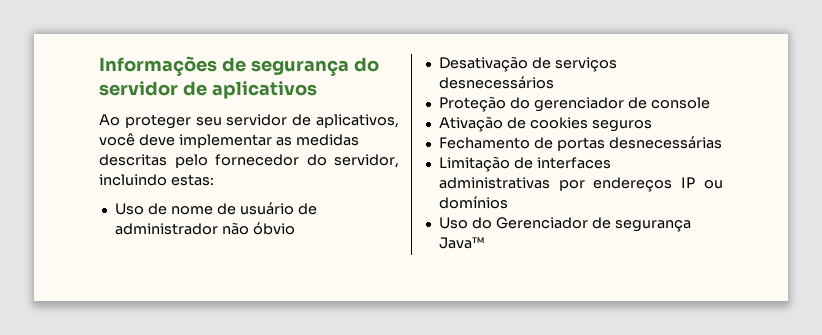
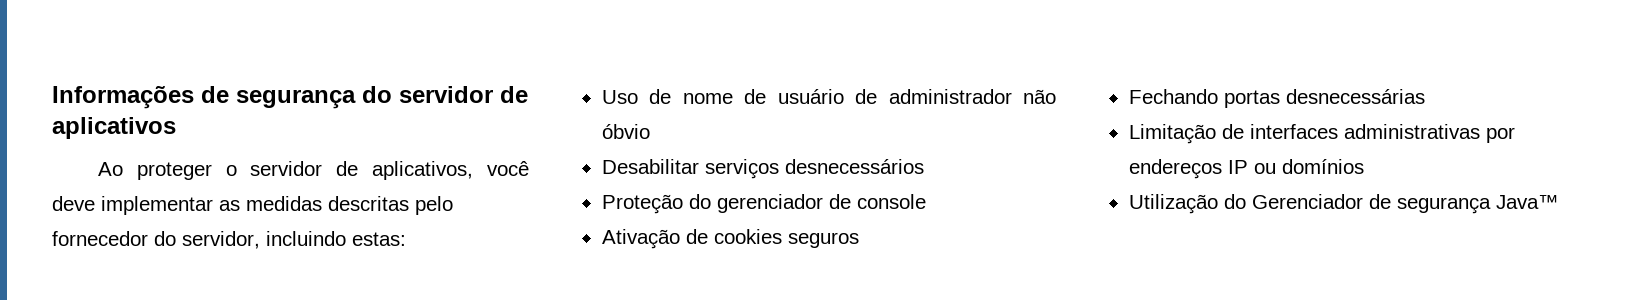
- Ao proteger seu servidor de aplicativos, você deve implementar as medidas descritas pelo fornecedor do servidor, incluindo estas:
+ Ao proteger o servidor de aplicativos, você deve implementar as medidas descritas pelo fornecedor do servidor, incluindo estas:
- Desativação de serviços desnecessários
+ Desabilitar serviços desnecessários
- Fechamento de portas desnecessárias
+ Fechando portas desnecessárias
- Uso do Gerenciador de segurança Java™
+ Utilização do Gerenciador de segurança Java™

